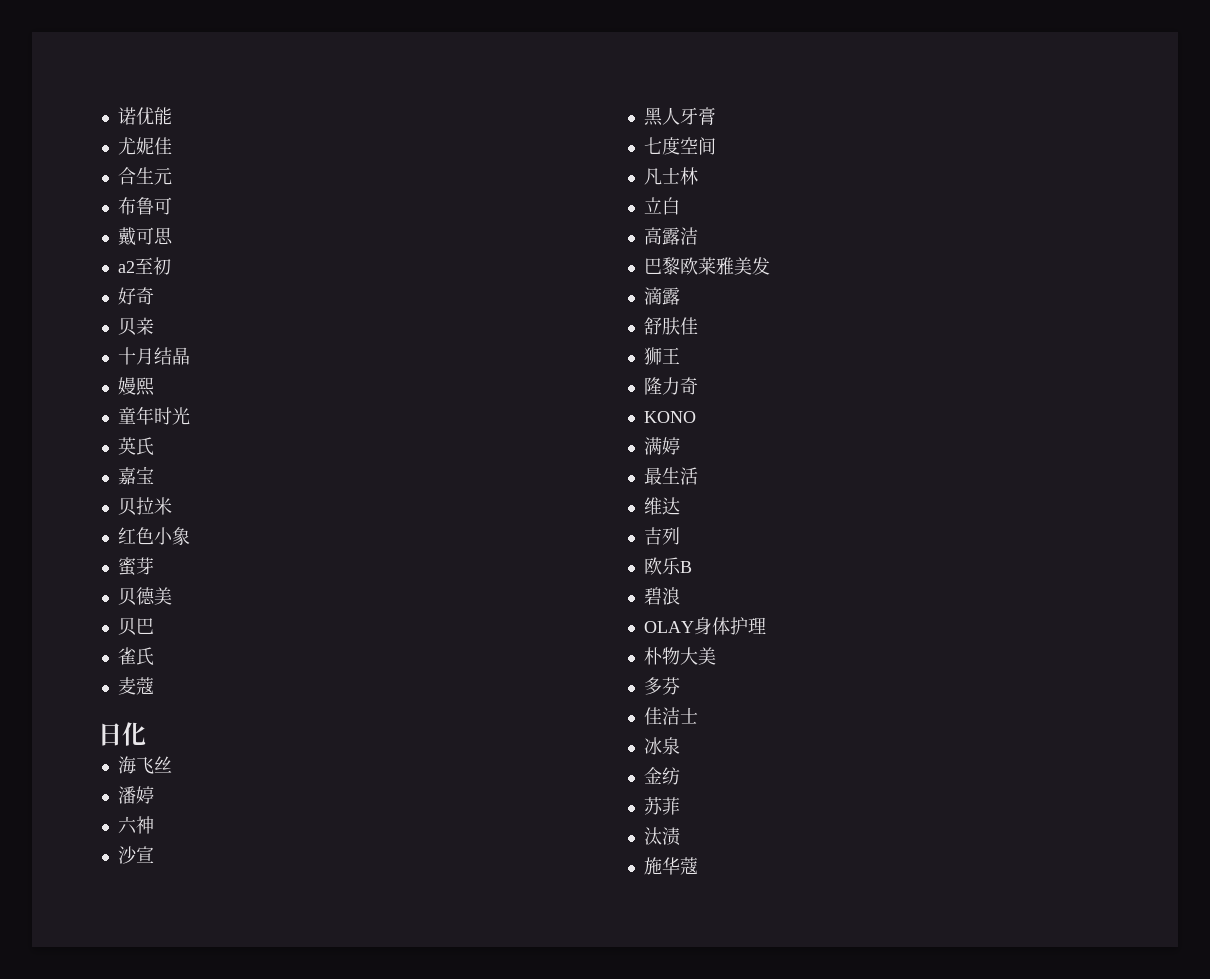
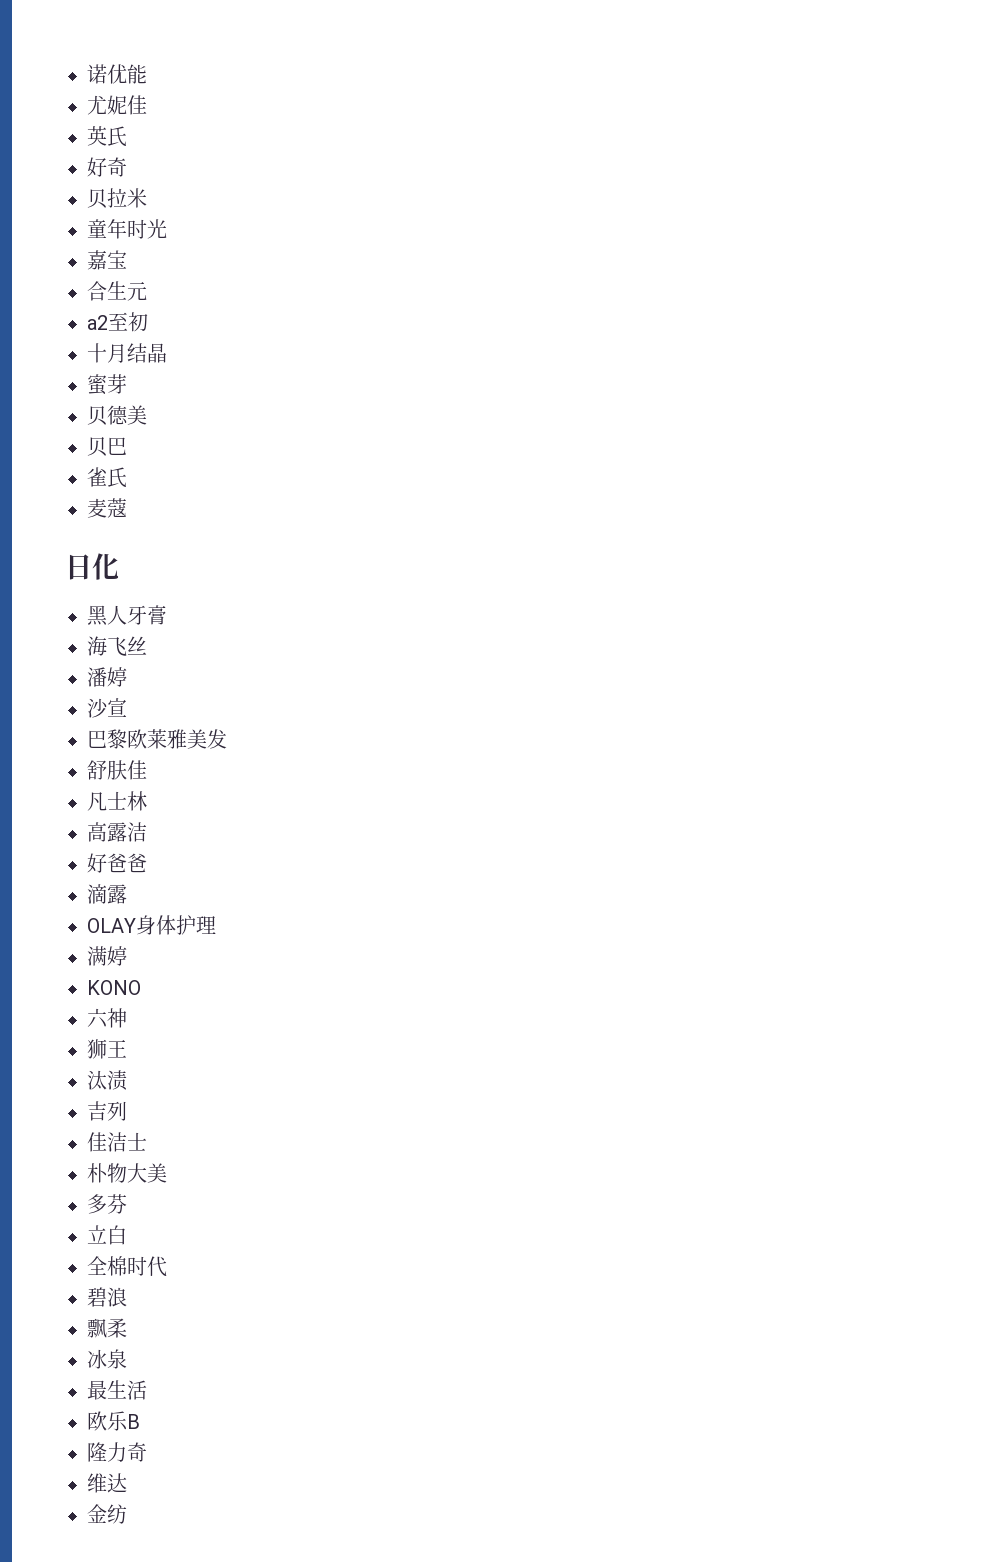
- 合生元
- 布鲁可
- 戴可思
- a2至初
+ 英氏
  好奇
- 贝亲
- 十月结晶
- 嫚熙
+ 贝拉米
- 英氏
- 贝拉米
- 红色小象
+ 合生元
+ a2至初
+ 十月结晶
+ 黑人牙膏
- 六神
- 黑人牙膏
- 七度空间
- 凡士林
- 立白
- 高露洁
- 滴露
+ 凡士林
+ 高露洁
+ 好爸爸
+ 滴露
+ OLAY身体护理
+ 满婷
+ KONO
+ 六神
  狮王
- 隆力奇
- KONO
- 满婷
- 最生活
- 维达
+ 汰渍
  吉列
- 欧乐B
- 碧浪
- OLAY身体护理
+ 佳洁士
  朴物大美
  多芬
- 佳洁士
+ 立白
+ 全棉时代
+ 碧浪
+ 飘柔
  冰泉
+ 最生活
+ 欧乐B
+ 隆力奇
+ 维达
  金纺
- 苏菲
- 汰渍
- 施华蔻

